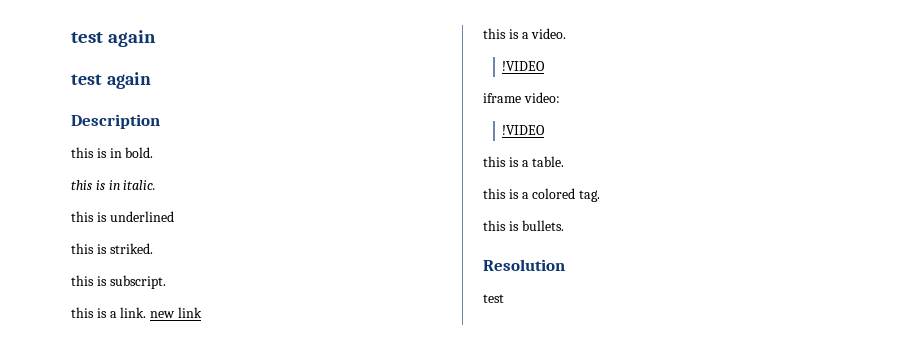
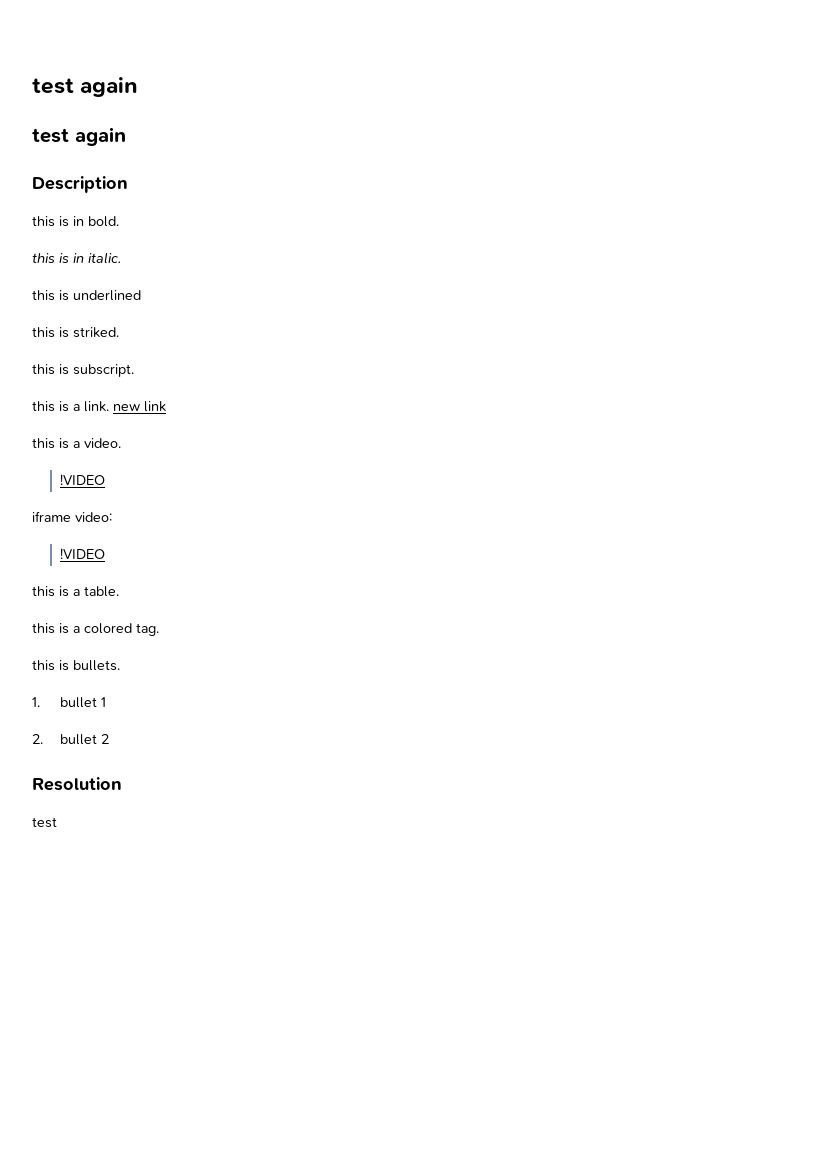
+ 1. bullet 1
+ 2. bullet 2

